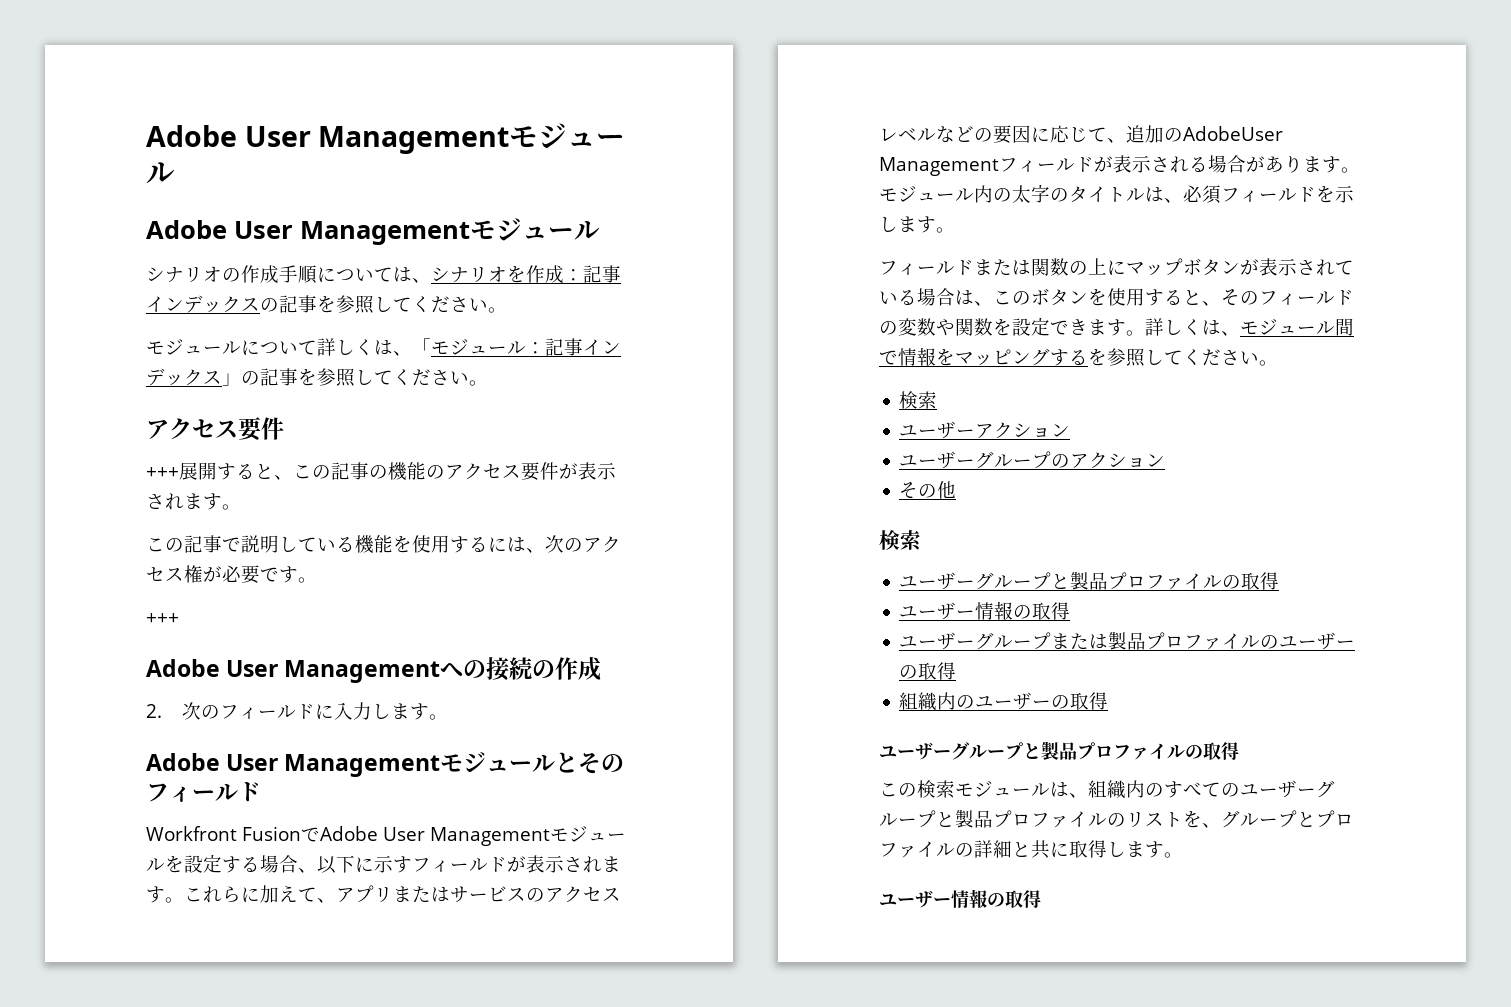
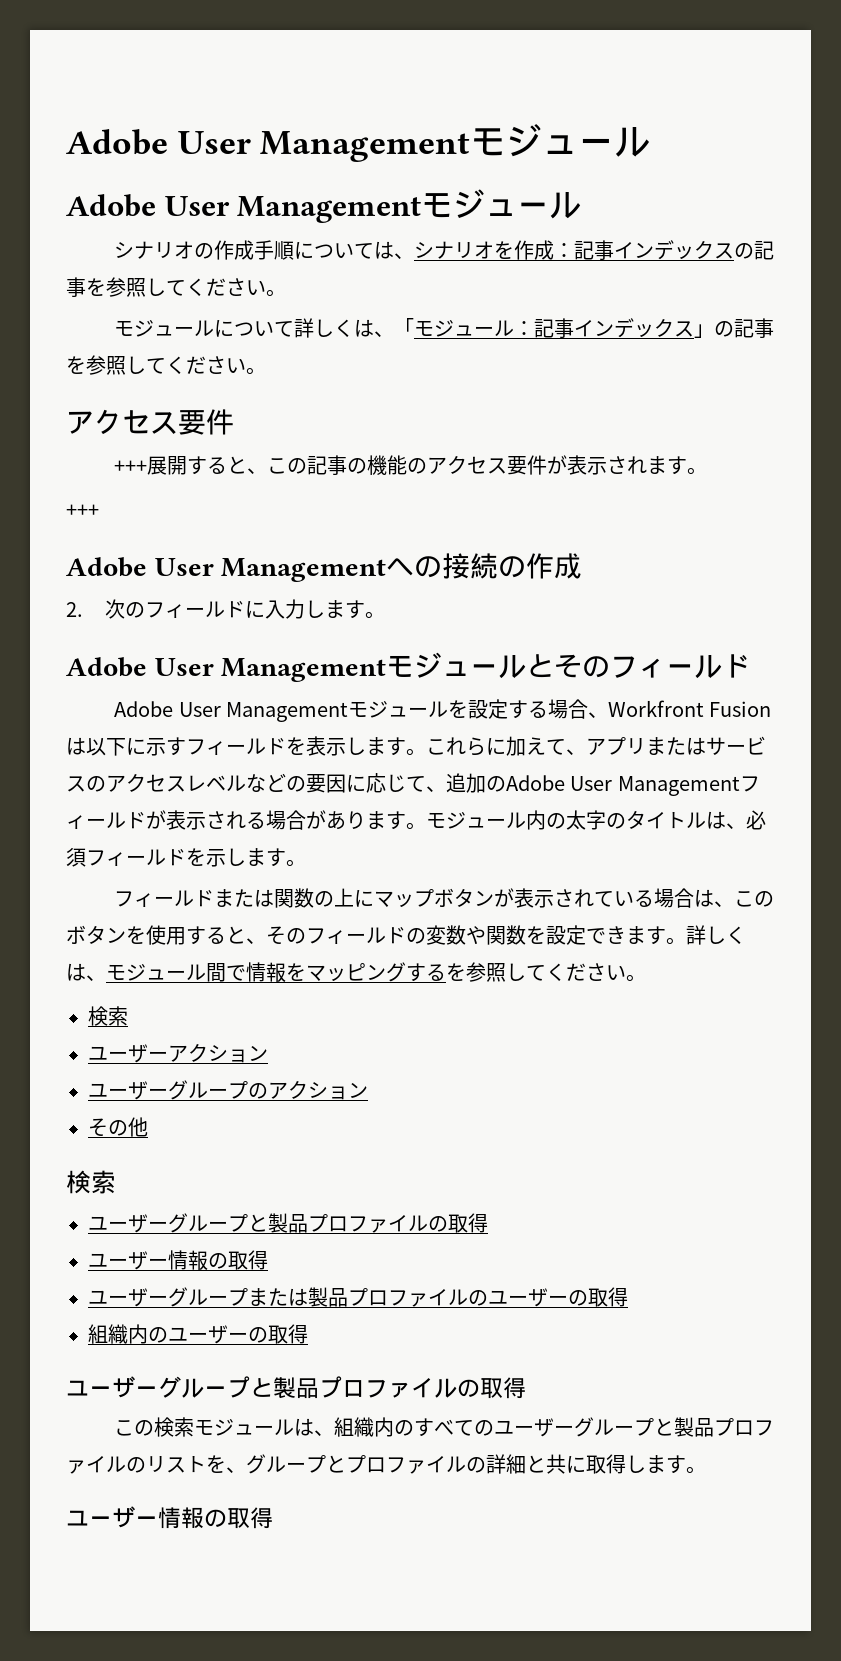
- この記事で説明している機能を使用するには、次のアクセス権が必要です。
- Workfront FusionでAdobe User Managementモジュールを設定する場合、以下に示すフィールドが表示されます。
+ Adobe User Managementモジュールを設定する場合、Workfront Fusionは以下に示すフィールドを表示します。
- これらに加えて、アプリまたはサービスのアクセスレベルなどの要因に応じて、追加のAdobeUser Managementフィールドが表示される場合があります。
+ これらに加えて、アプリまたはサービスのアクセスレベルなどの要因に応じて、追加のAdobe User Managementフィールドが表示される場合があります。

